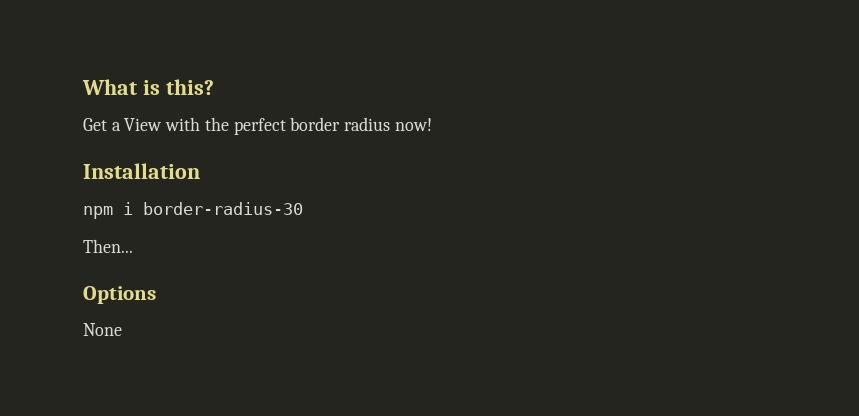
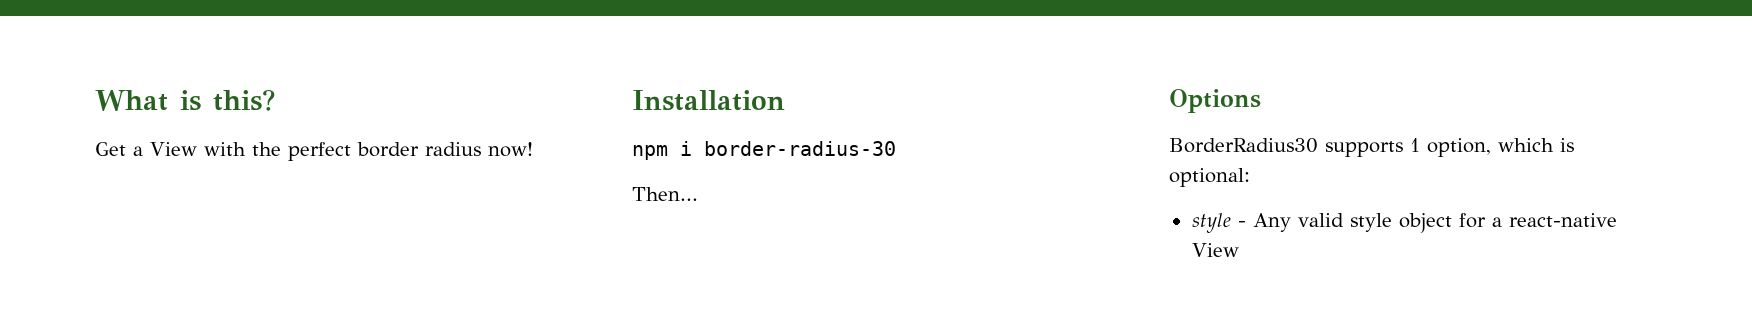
- None
+ BorderRadius30 supports 1 option, which is optional:
+ style - Any valid style object for a react-native View

